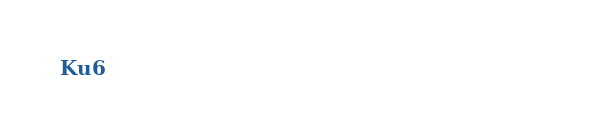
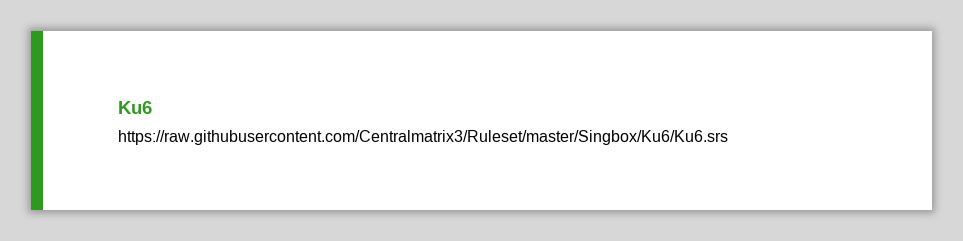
+ https://raw.githubusercontent.com/Centralmatrix3/Ruleset/master/Singbox/Ku6/Ku6.srs

